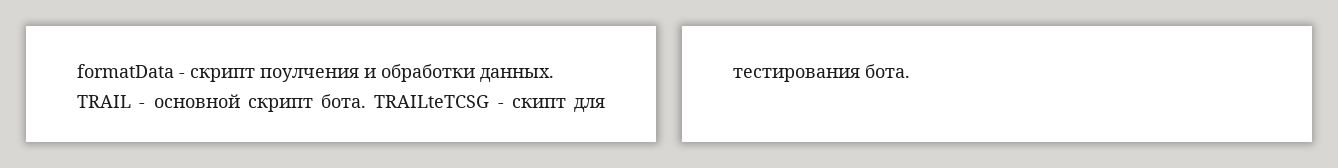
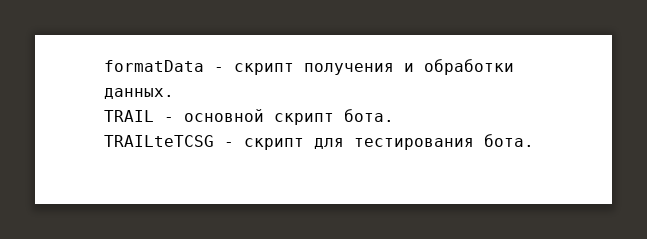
- formatData - скрипт поулчения и обработки данных.
+ formatData - скрипт получения и обработки данных.
- TRAIL - основной скрипт бота. TRAILteTCSG - скипт для тестирования бота.
+ TRAIL - основной скрипт бота.
+ TRAILteTCSG - скрипт для тестирования бота.

